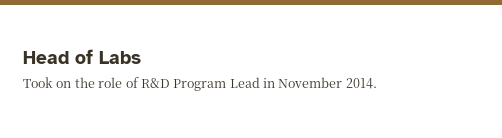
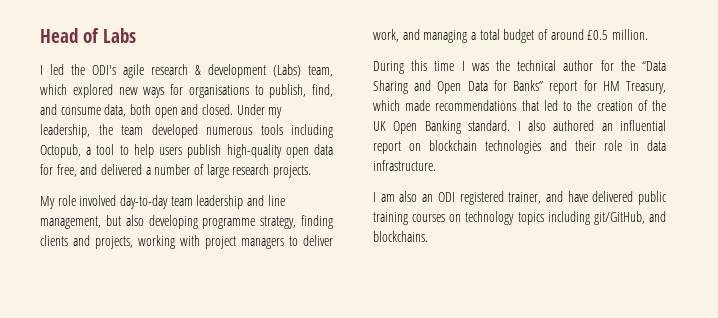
- Took on the role of R&D Program Lead in November 2014.
+ I led the ODI's agile research & development (Labs) team, which explored new ways for organisations to publish, find, and consume data, both open and closed. Under my leadership, the team developed numerous tools including Octopub, a tool to help users publish high-quality open data for free, and delivered a number of large research projects.
+ My role involved day-to-day team leadership and line management, but also developing programme strategy, finding clients and projects, working with project managers to deliver work, and managing a total budget of around £0.5 million.
+ During this time I was the technical author for the “Data Sharing and Open Data for Banks” report for HM Treasury, which made recommendations that led to the creation of the UK Open Banking standard. I also authored an influential report on blockchain technologies and their role in data infrastructure.
+ I am also an ODI registered trainer, and have delivered public training courses on technology topics including git/GitHub, and blockchains.

